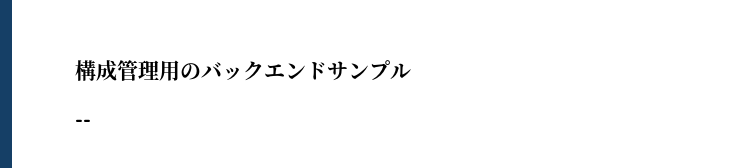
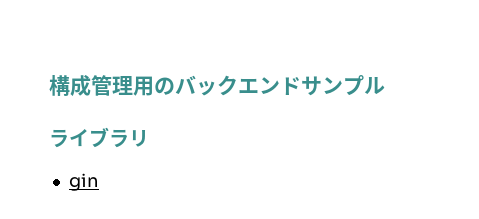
- --
+ ライブラリ
+ gin

